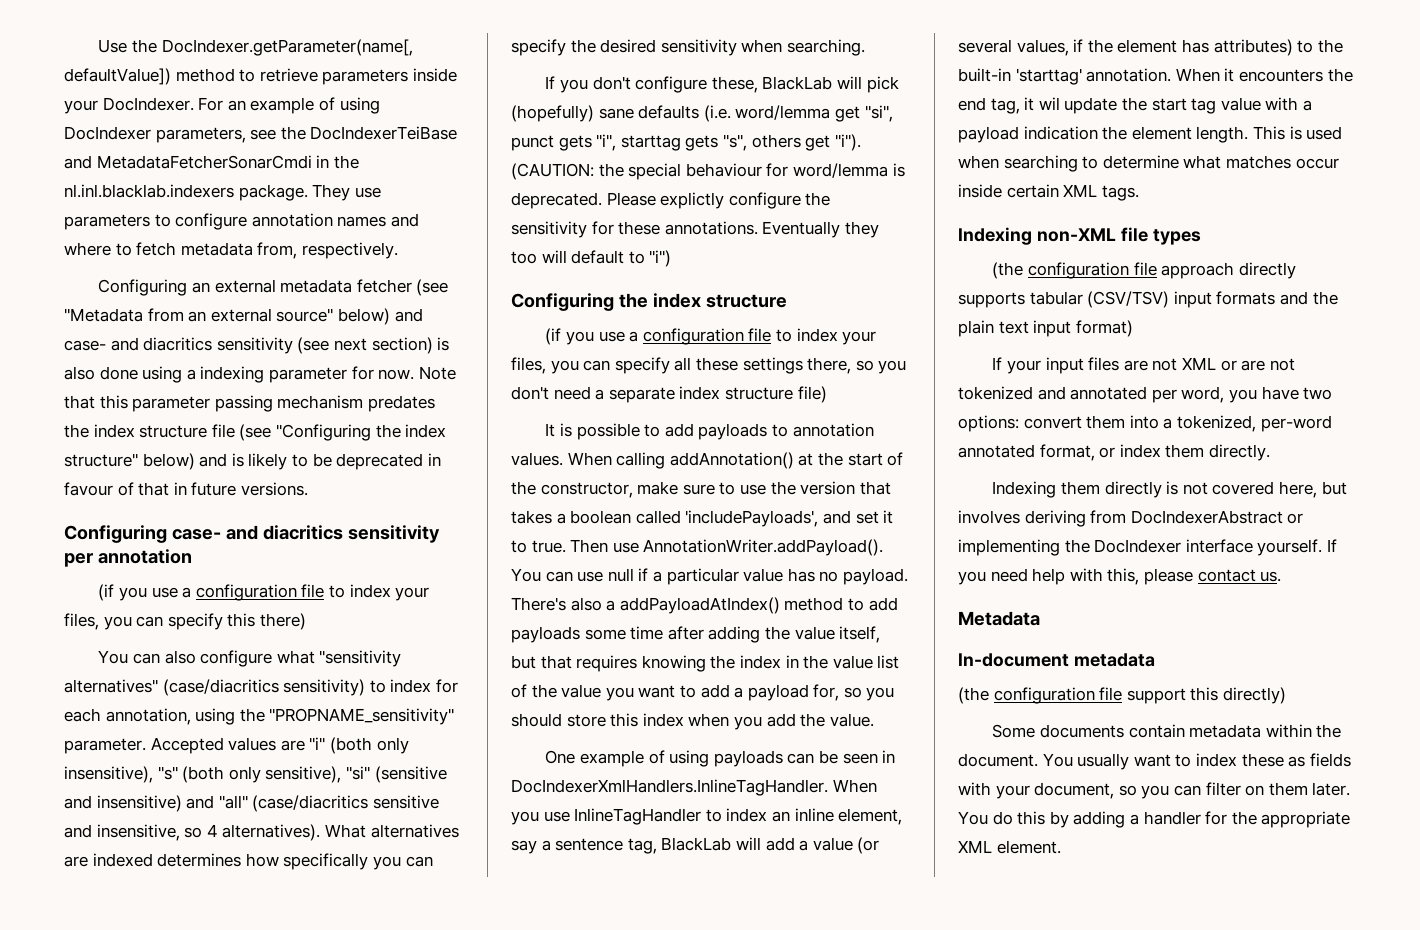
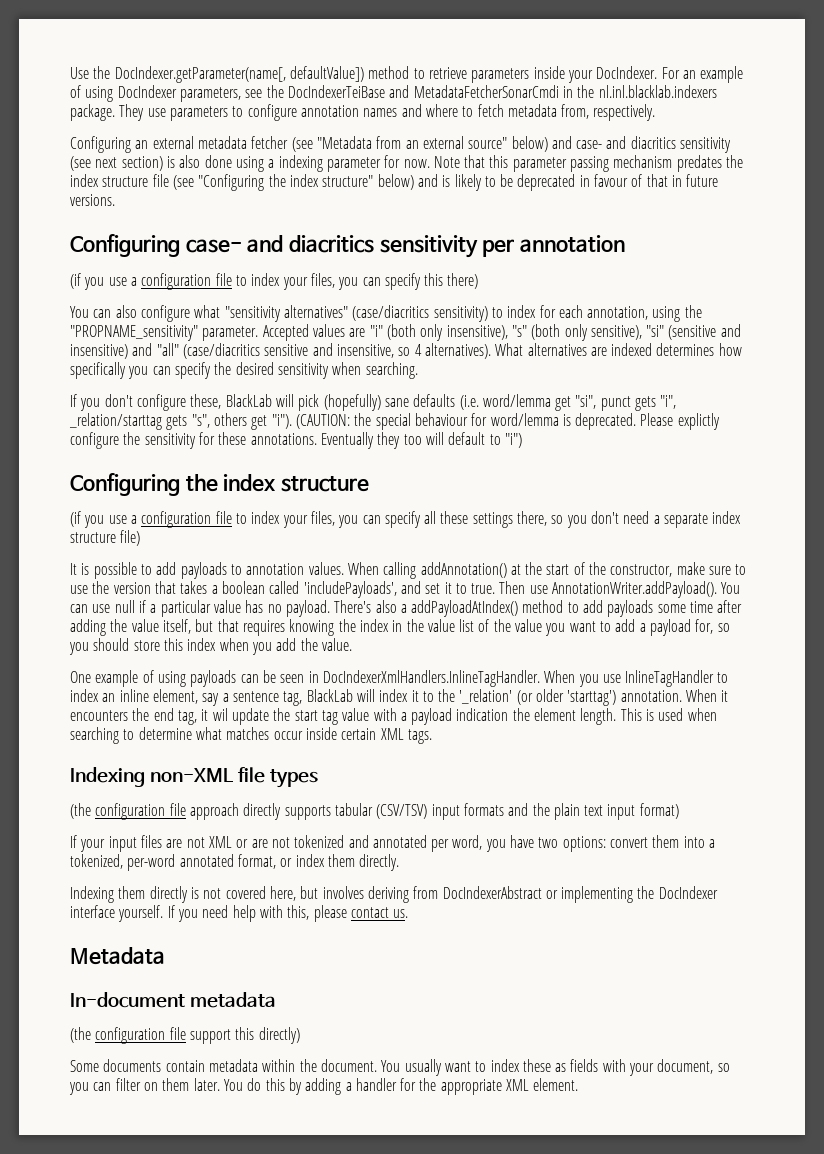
- If you don't configure these, BlackLab will pick (hopefully) sane defaults (i.e. word/lemma get "si", punct gets "i", starttag gets "s", others get "i").
+ If you don't configure these, BlackLab will pick (hopefully) sane defaults (i.e. word/lemma get "si", punct gets "i", _relation/starttag gets "s", others get "i").
- One example of using payloads can be seen in DocIndexerXmlHandlers.InlineTagHandler. When you use InlineTagHandler to index an inline element, say a sentence tag, BlackLab will add a value (or several values, if the element has attributes) to the built-in 'starttag' annotation.
+ One example of using payloads can be seen in DocIndexerXmlHandlers.InlineTagHandler. When you use InlineTagHandler to index an inline element, say a sentence tag, BlackLab will index it to the '_relation' (or older 'starttag') annotation.

